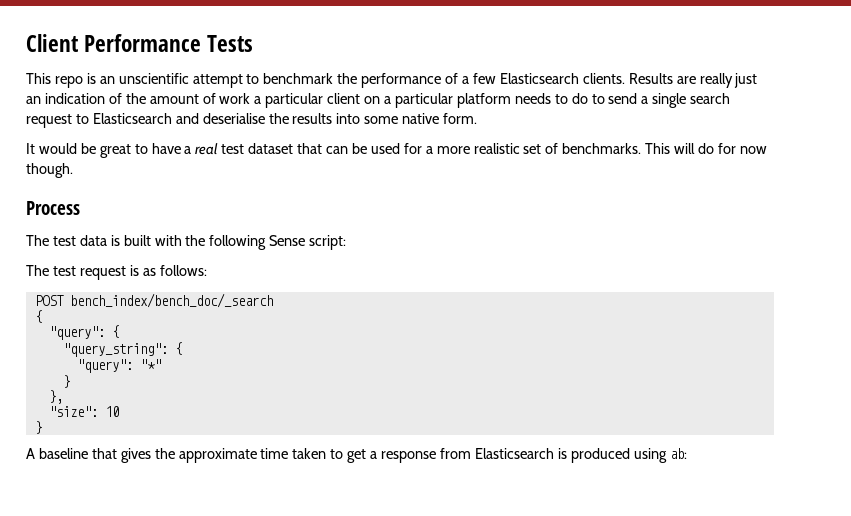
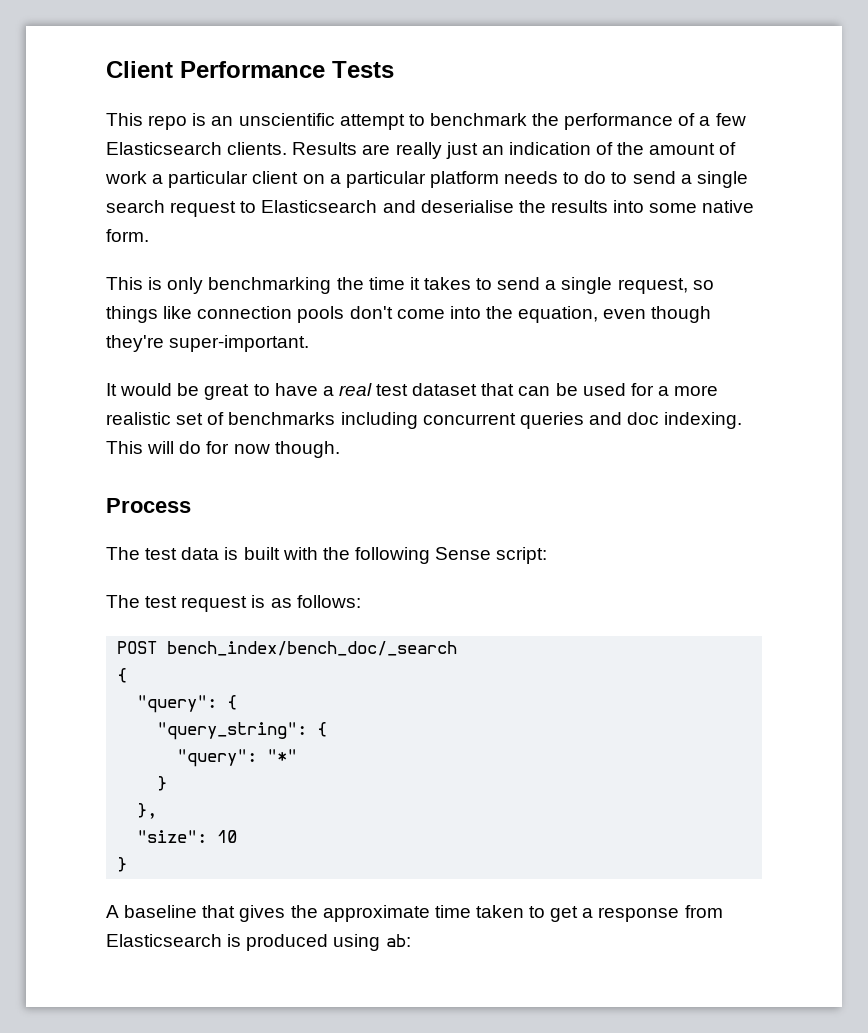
+ This is only benchmarking the time it takes to send a single request, so things like connection pools don't come into the equation, even though they're super-important.
- It would be great to have a real test dataset that can be used for a more realistic set of benchmarks.
+ It would be great to have a real test dataset that can be used for a more realistic set of benchmarks including concurrent queries and doc indexing.

